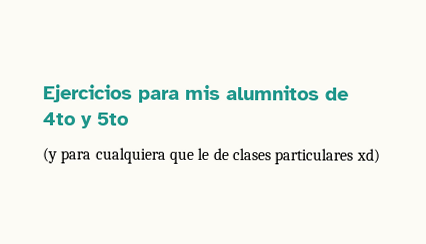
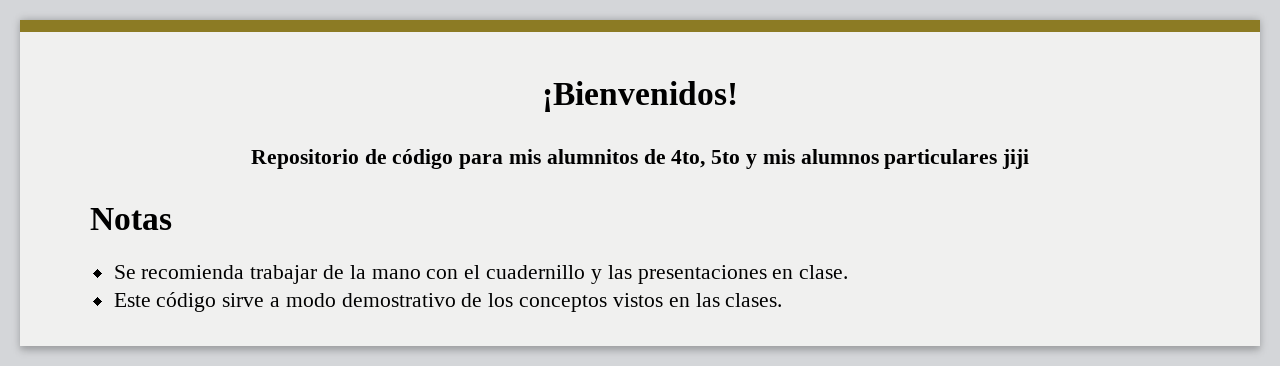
- Ejercicios para mis alumnitos de 4to y 5to
- (y para cualquiera que le de clases particulares xd)
+ ¡Bienvenidos!
+ Repositorio de código para mis alumnitos de 4to, 5to y mis alumnos particulares jiji
+ Notas
+ Se recomienda trabajar de la mano con el cuadernillo y las presentaciones en clase.
+ Este código sirve a modo demostrativo de los conceptos vistos en las clases.

